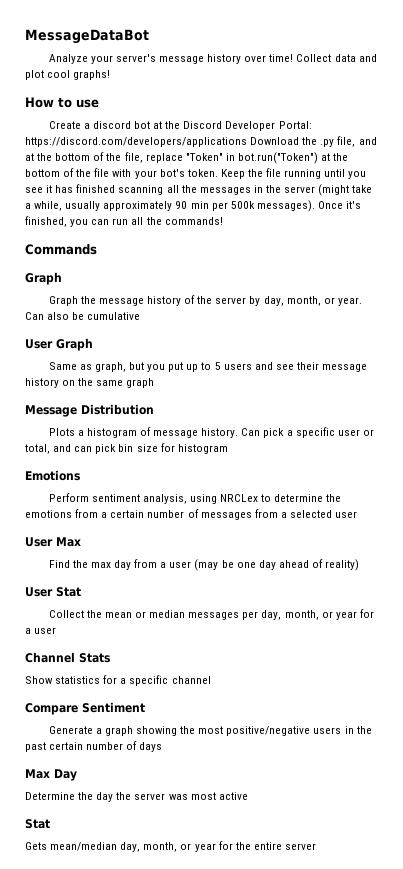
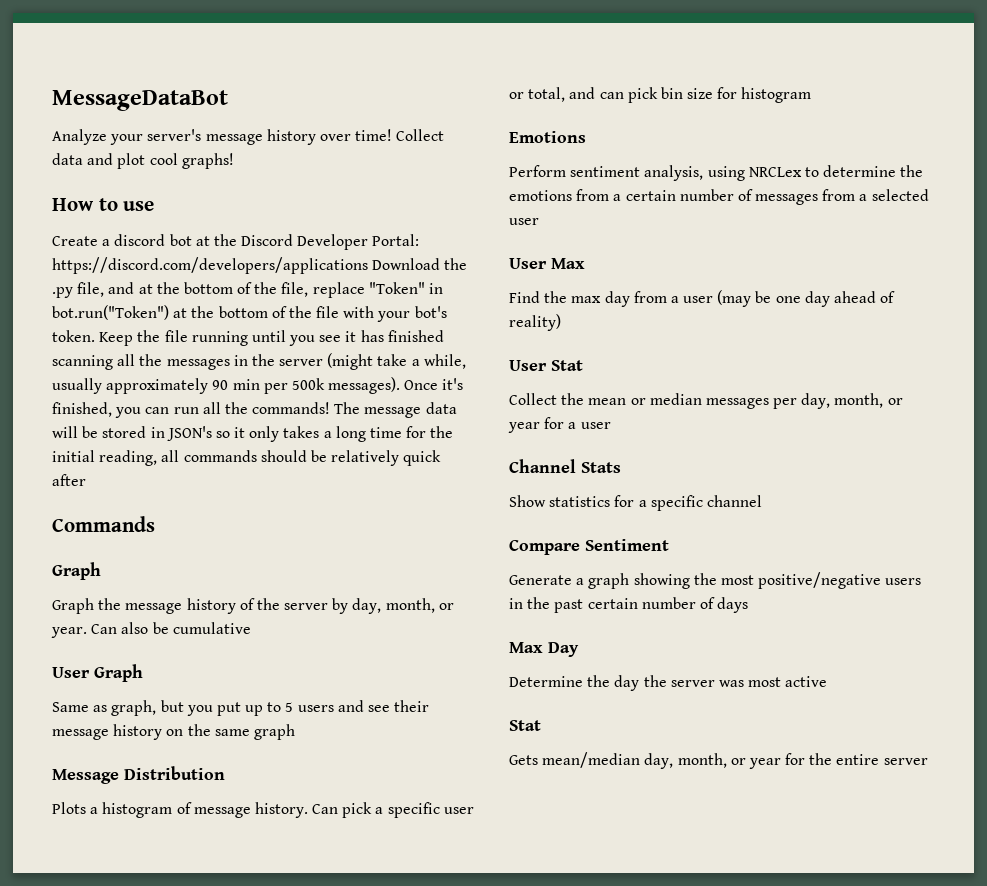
+ The message data will be stored in JSON's so it only takes a long time for the initial reading, all commands should be relatively quick after

